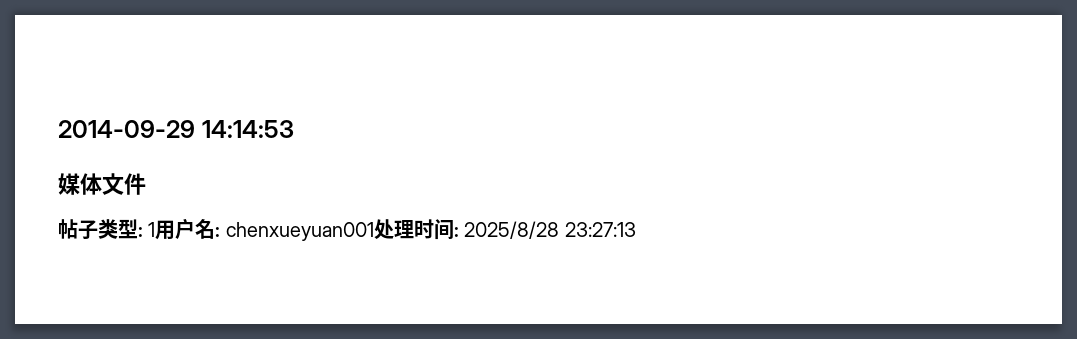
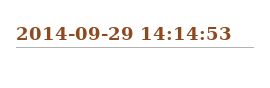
- 媒体文件
- 帖子类型: 1用户名: chenxueyuan001处理时间: 2025/8/28 23:27:13

